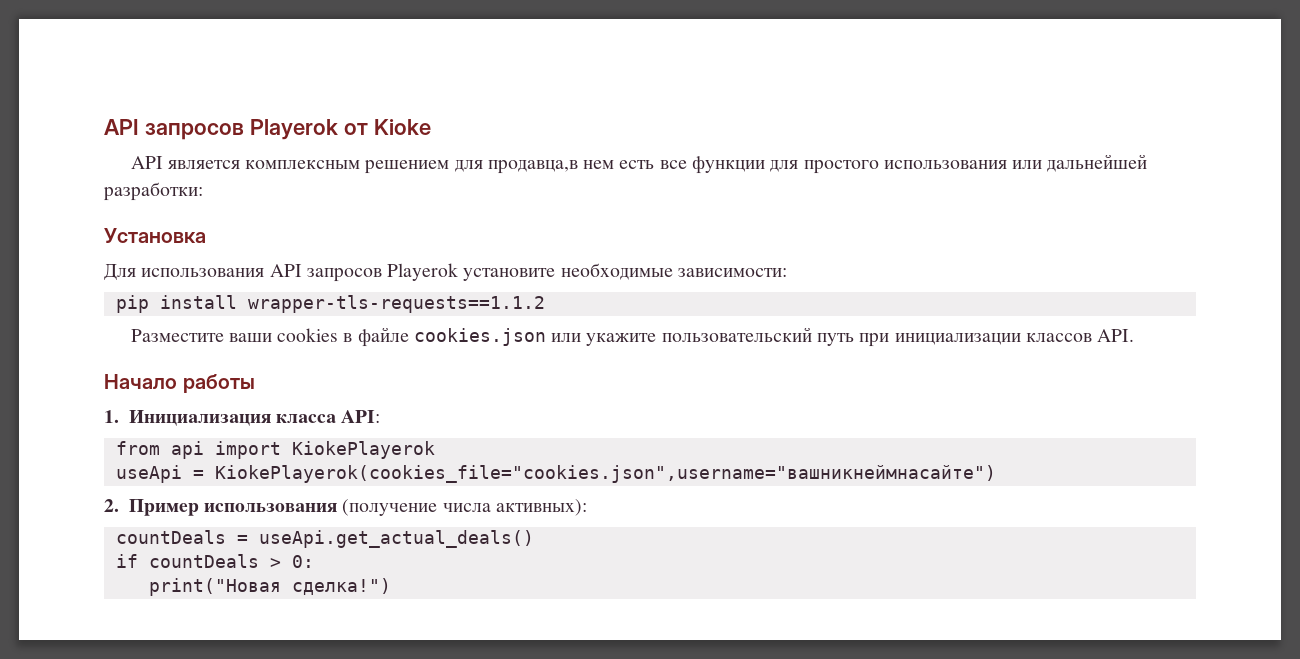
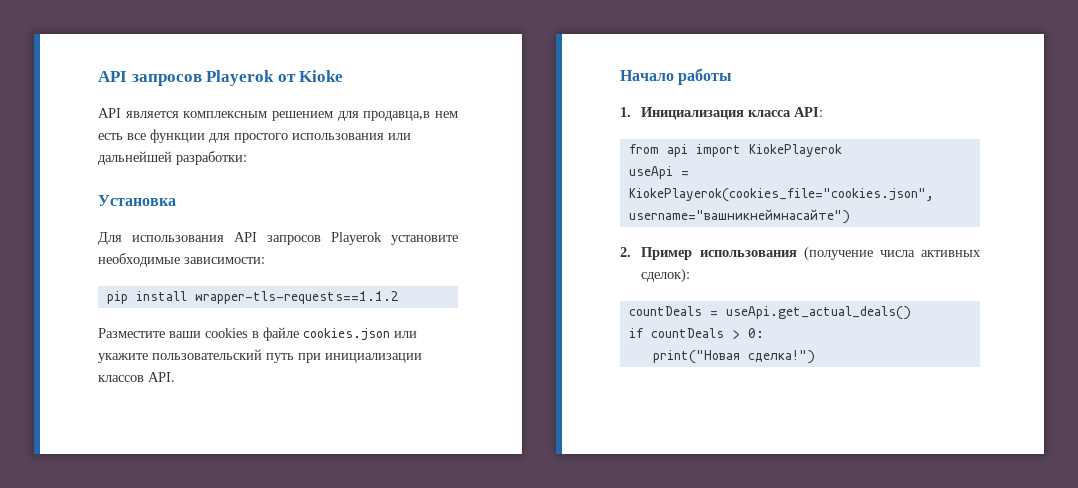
- 2. Пример использования (получение числа активных):
+ 2. Пример использования (получение числа активных сделок):

